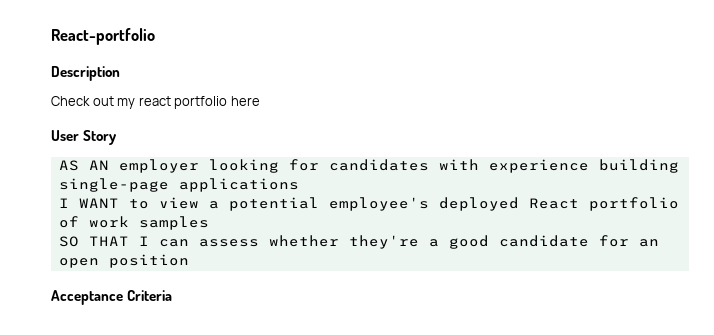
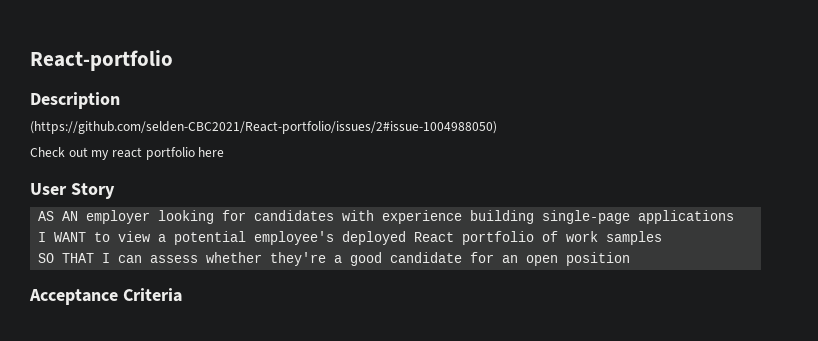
+ (https://github.com/selden-CBC2021/React-portfolio/issues/2#issue-1004988050)

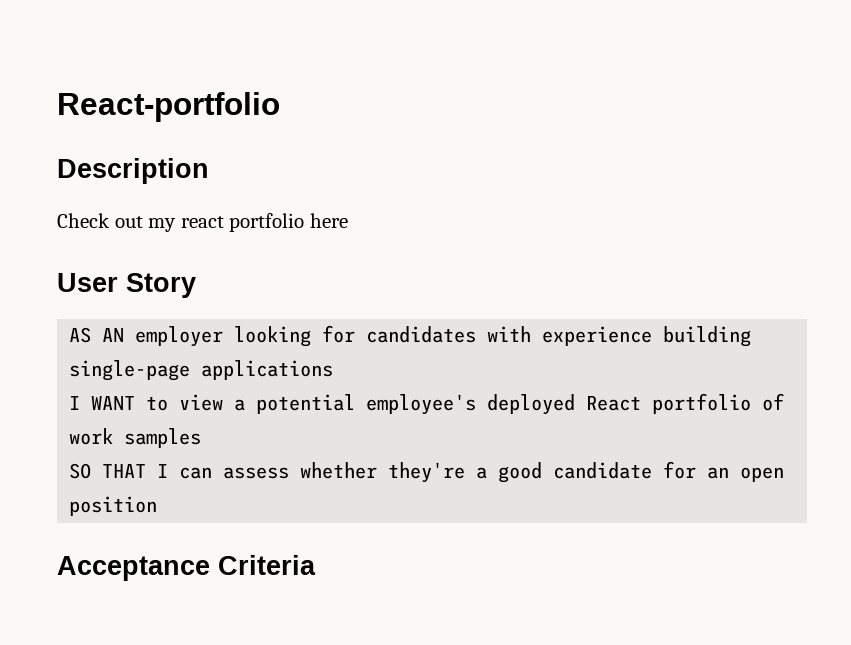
- (https://github.com/selden-CBC2021/React-portfolio/issues/2#issue-1004988050)

